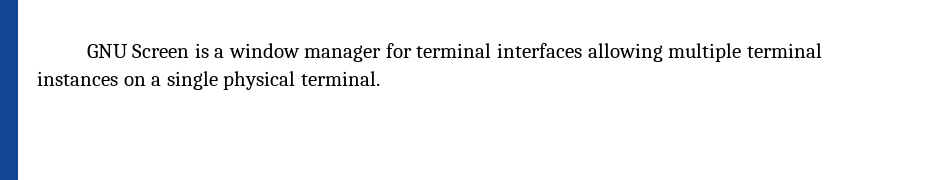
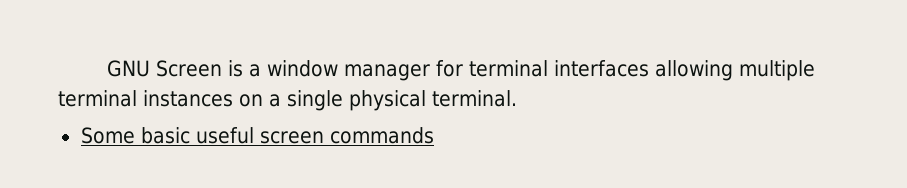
+ Some basic useful screen commands

